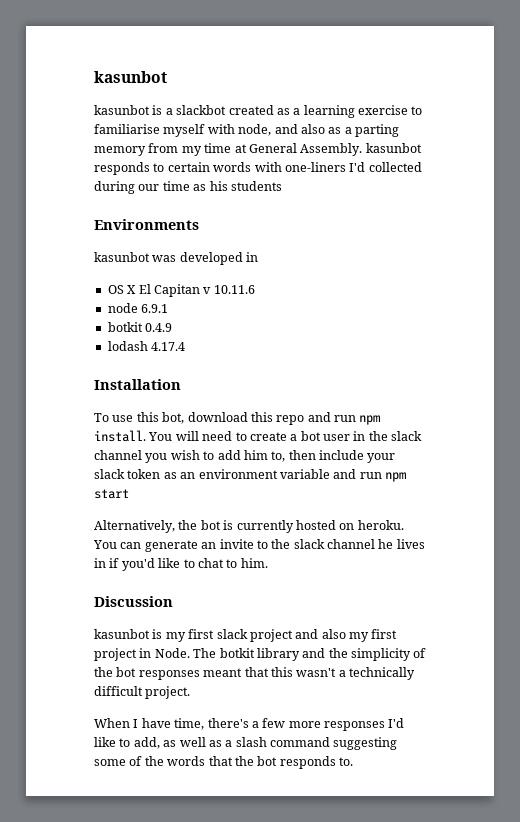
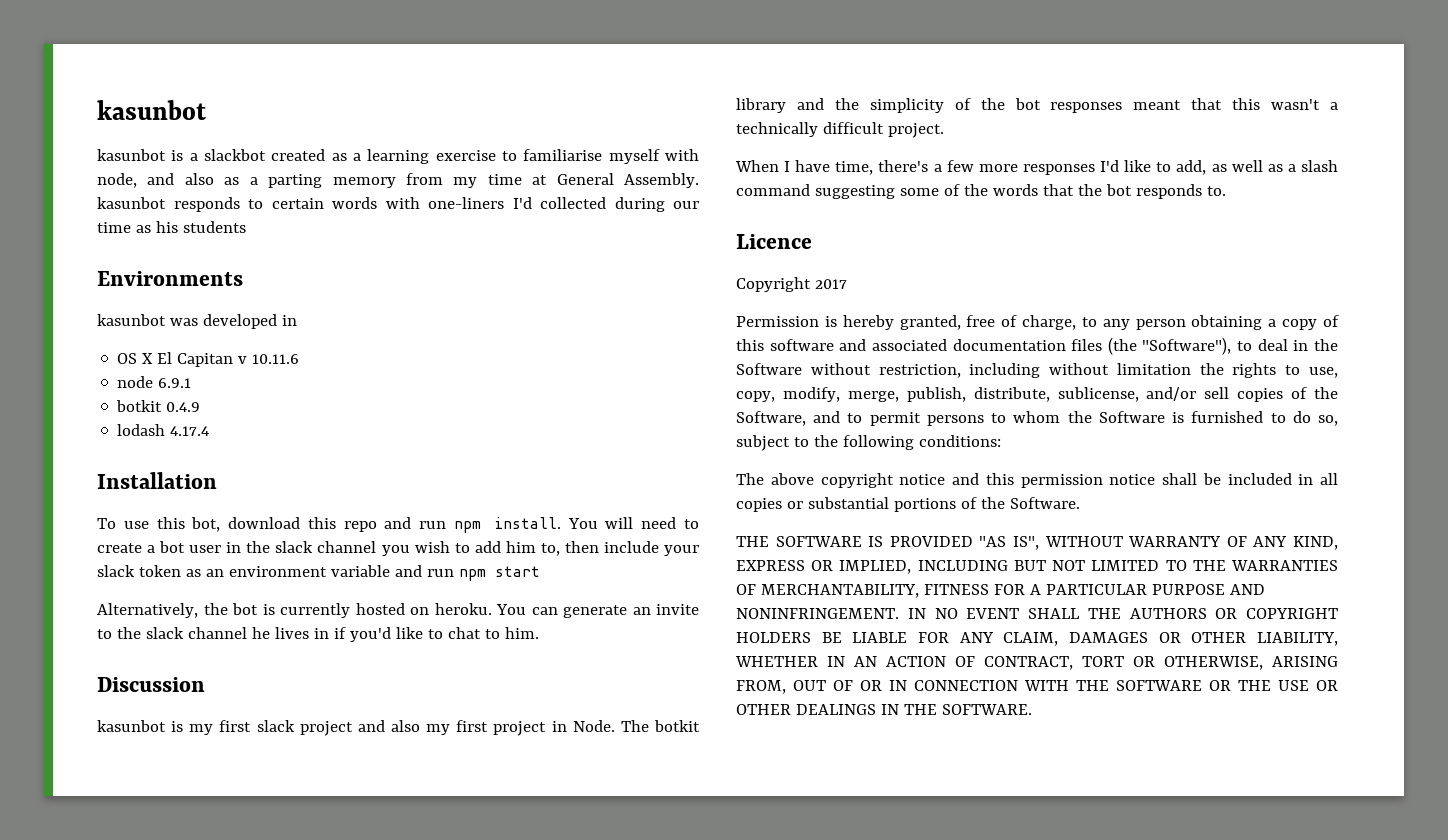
+ Licence
+ Copyright 2017
+ Permission is hereby granted, free of charge, to any person obtaining a copy of this software and associated documentation files (the "Software"), to deal in the Software without restriction, including without limitation the rights to use, copy, modify, merge, publish, distribute, sublicense, and/or sell copies of the Software, and to permit persons to whom the Software is furnished to do so, subject to the following conditions:
+ The above copyright notice and this permission notice shall be included in all copies or substantial portions of the Software.
+ THE SOFTWARE IS PROVIDED "AS IS", WITHOUT WARRANTY OF ANY KIND, EXPRESS OR IMPLIED, INCLUDING BUT NOT LIMITED TO THE WARRANTIES OF MERCHANTABILITY, FITNESS FOR A PARTICULAR PURPOSE AND NONINFRINGEMENT. IN NO EVENT SHALL THE AUTHORS OR COPYRIGHT HOLDERS BE LIABLE FOR ANY CLAIM, DAMAGES OR OTHER LIABILITY, WHETHER IN AN ACTION OF CONTRACT, TORT OR OTHERWISE, ARISING FROM, OUT OF OR IN CONNECTION WITH THE SOFTWARE OR THE USE OR OTHER DEALINGS IN THE SOFTWARE.

